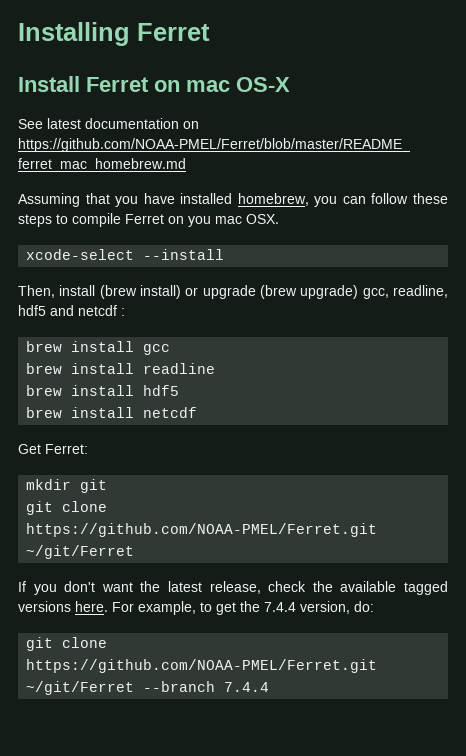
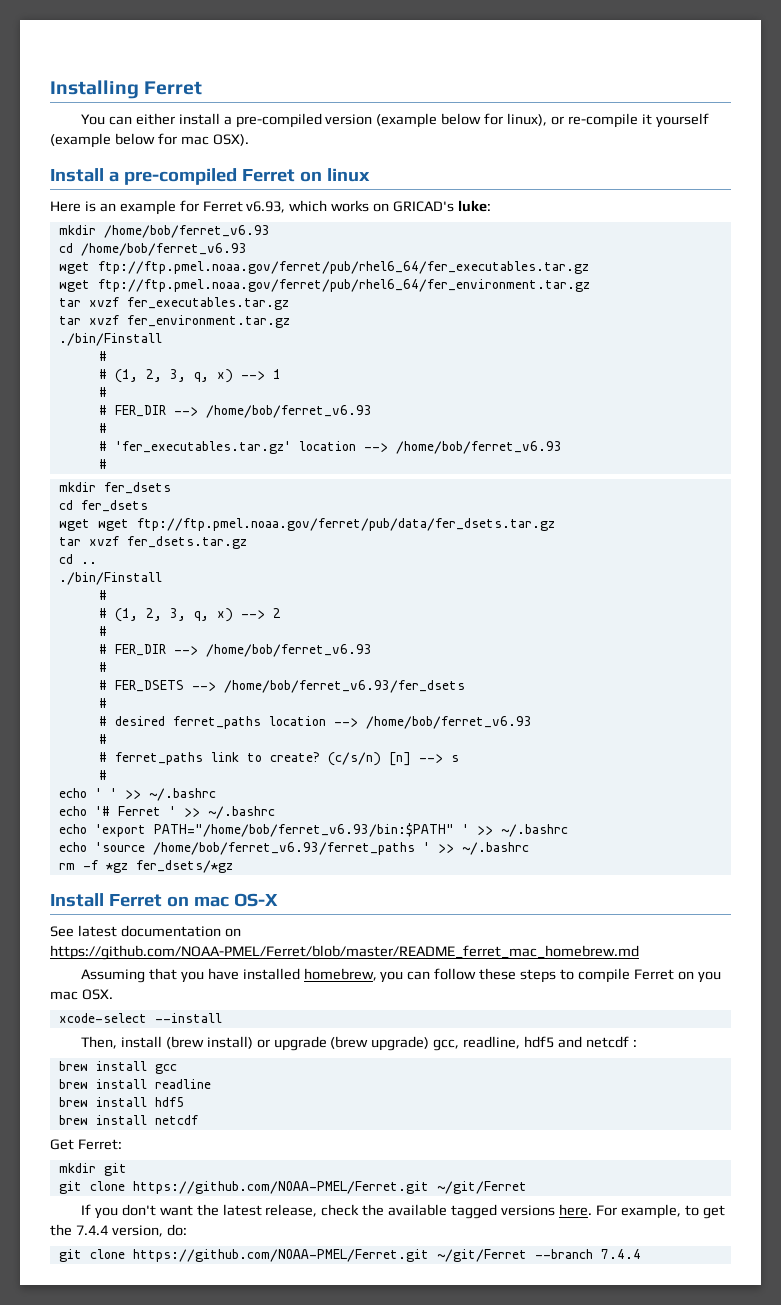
+ You can either install a pre-compiled version (example below for linux), or re-compile it yourself (example below for mac OSX).
+ Install a pre-compiled Ferret on linux
+ Here is an example for Ferret v6.93, which works on GRICAD's luke:
+ mkdir /home/bob/ferret_v6.93
+ cd /home/bob/ferret_v6.93
+ wget ftp://ftp.pmel.noaa.gov/ferret/pub/rhel6_64/fer_executables.tar.gz
+ wget ftp://ftp.pmel.noaa.gov/ferret/pub/rhel6_64/fer_environment.tar.gz
+ tar xvzf fer_executables.tar.gz
+ tar xvzf fer_environment.tar.gz
+ ./bin/Finstall
+ #
+ # (1, 2, 3, q, x) --> 1
+ #
+ # FER_DIR --> /home/bob/ferret_v6.93
+ #
+ # 'fer_executables.tar.gz' location --> /home/bob/ferret_v6.93
+ #
+ mkdir fer_dsets
+ cd fer_dsets
+ wget wget ftp://ftp.pmel.noaa.gov/ferret/pub/data/fer_dsets.tar.gz
+ tar xvzf fer_dsets.tar.gz
+ cd ..
+ ./bin/Finstall
+ #
+ # (1, 2, 3, q, x) --> 2
+ #
+ # FER_DIR --> /home/bob/ferret_v6.93
+ #
+ # FER_DSETS --> /home/bob/ferret_v6.93/fer_dsets
+ #
+ # desired ferret_paths location --> /home/bob/ferret_v6.93
+ #
+ # ferret_paths link to create? (c/s/n) [n] --> s
+ #
+ echo ' ' >> ~/.bashrc
+ echo '# Ferret ' >> ~/.bashrc
+ echo 'export PATH="/home/bob/ferret_v6.93/bin:$PATH" ' >> ~/.bashrc
+ echo 'source /home/bob/ferret_v6.93/ferret_paths ' >> ~/.bashrc
+ rm -f *gz fer_dsets/*gz

